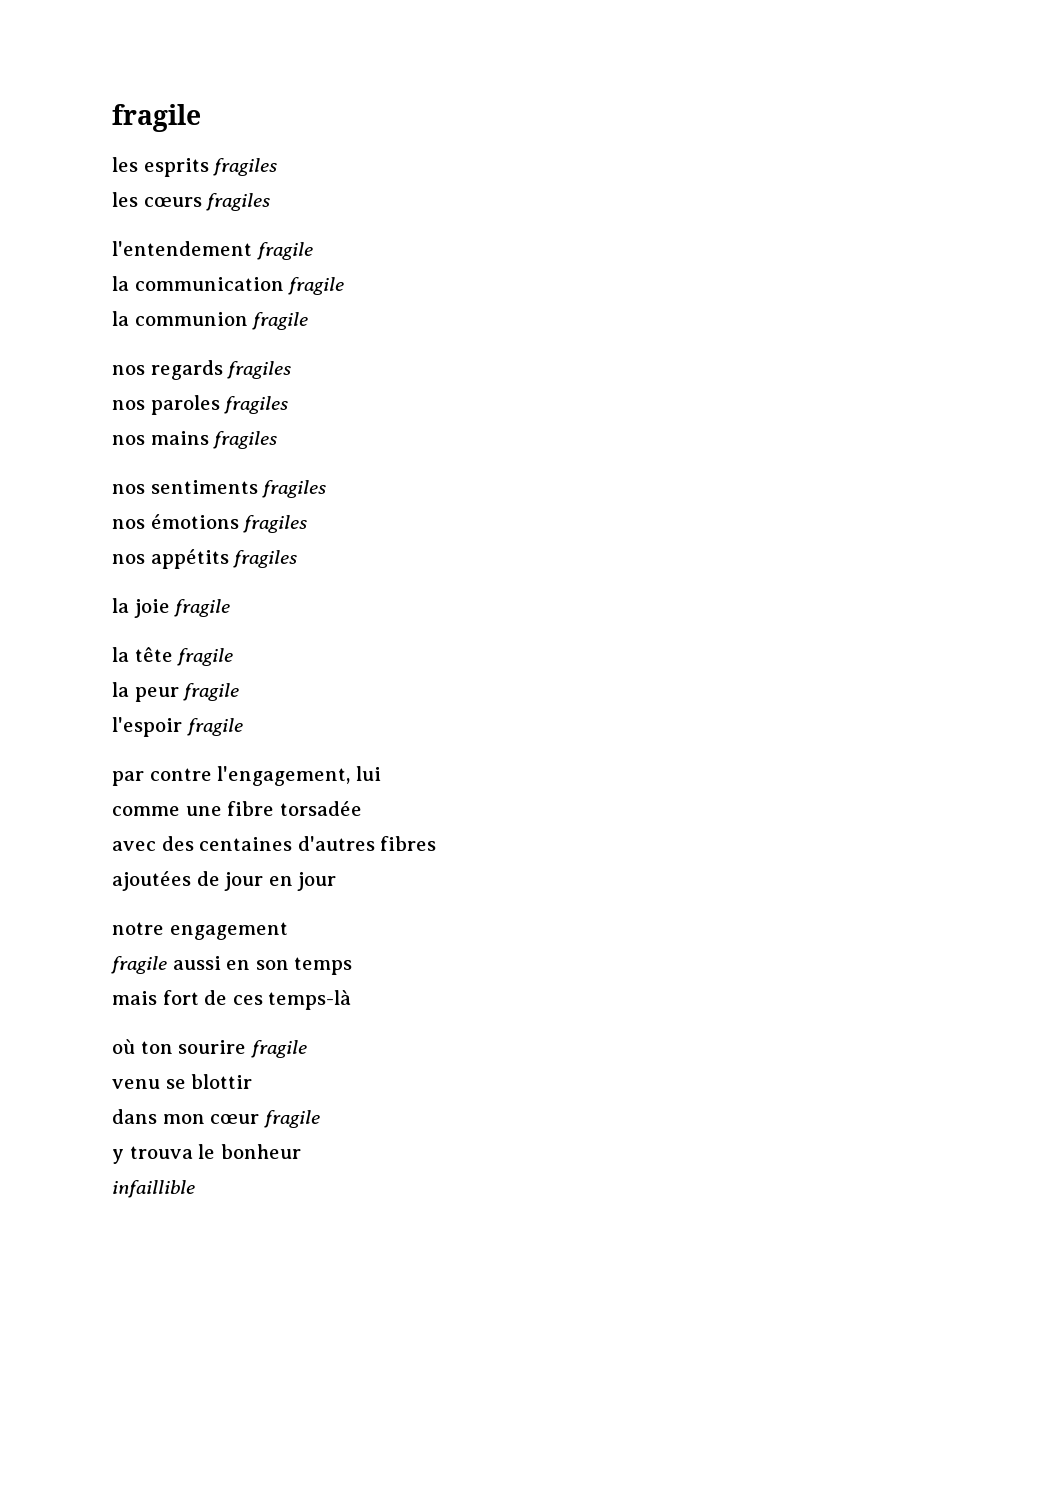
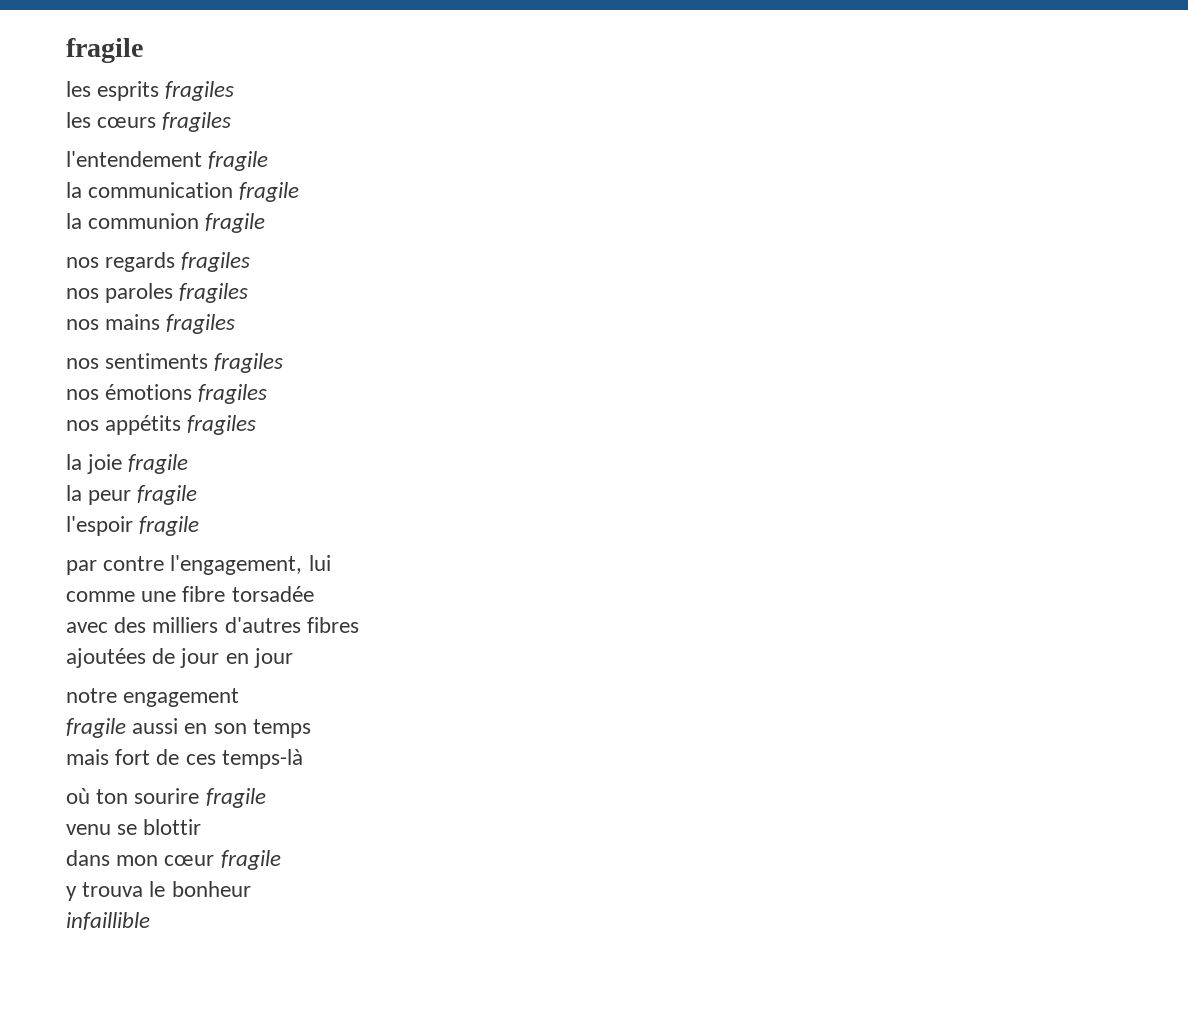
- la tête fragile
- avec des centaines d'autres fibres
+ avec des milliers d'autres fibres

